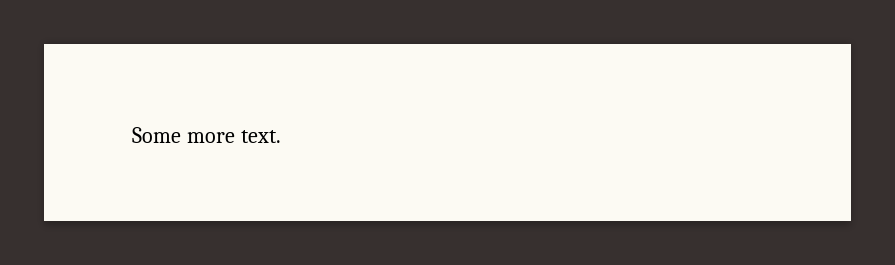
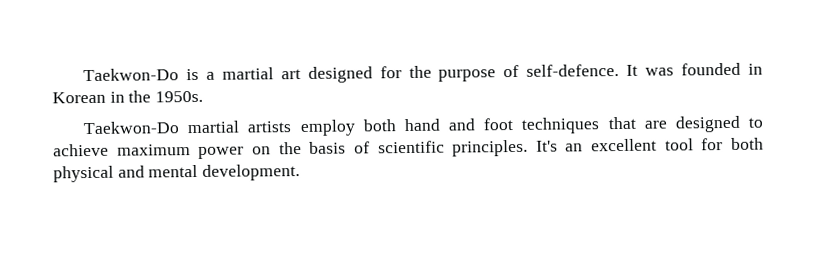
- Some more text.
+ Taekwon-Do is a martial art designed for the purpose of self-defence. It was founded in Korean in the 1950s.
+ Taekwon-Do martial artists employ both hand and foot techniques that are designed to achieve maximum power on the basis of scientific principles. It's an excellent tool for both physical and mental development.

